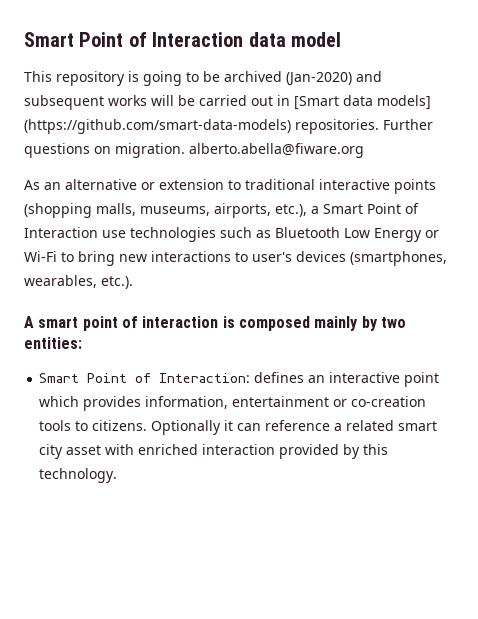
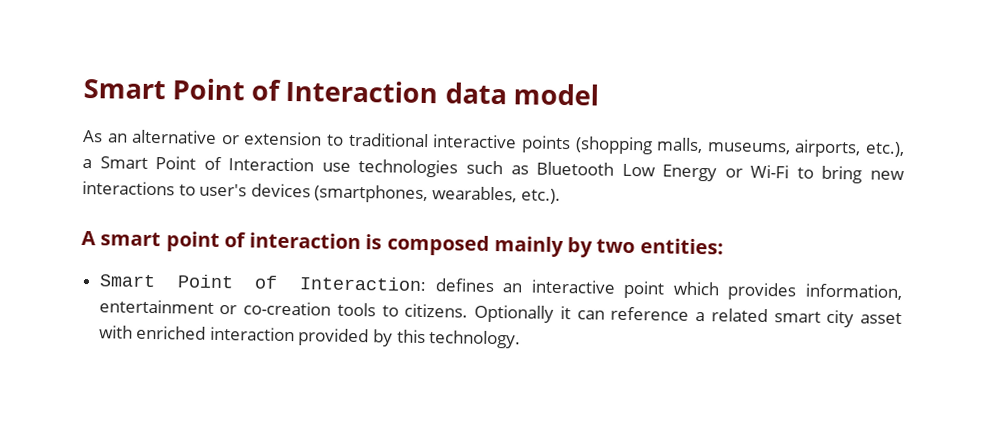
- This repository is going to be archived (Jan-2020) and subsequent works will be carried out in [Smart data models] (https://github.com/smart-data-models) repositories. Further questions on migration. alberto.abella@fiware.org

